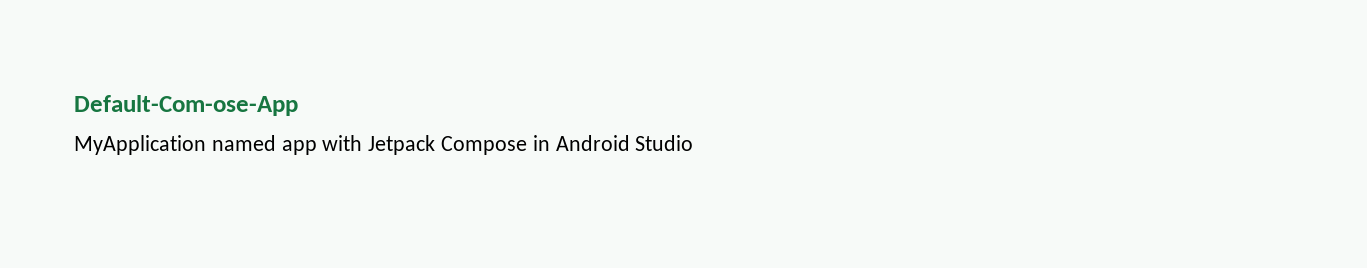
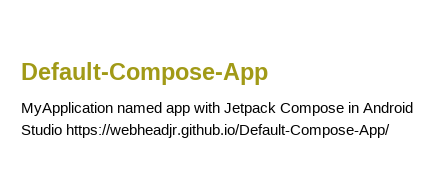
- Default-Com-ose-App
+ Default-Compose-App
- MyApplication named app with Jetpack Compose in Android Studio
+ MyApplication named app with Jetpack Compose in Android Studio https://webheadjr.github.io/Default-Compose-App/

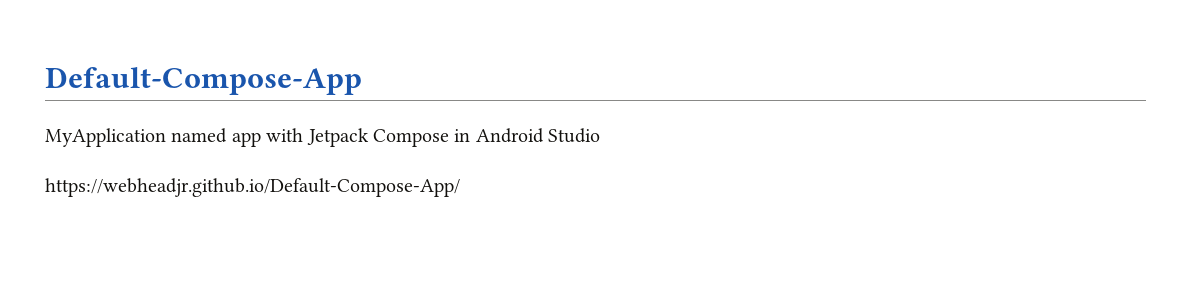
- MyApplication named app with Jetpack Compose in Android Studio https://webheadjr.github.io/Default-Compose-App/
+ MyApplication named app with Jetpack Compose in Android Studio
+ https://webheadjr.github.io/Default-Compose-App/

